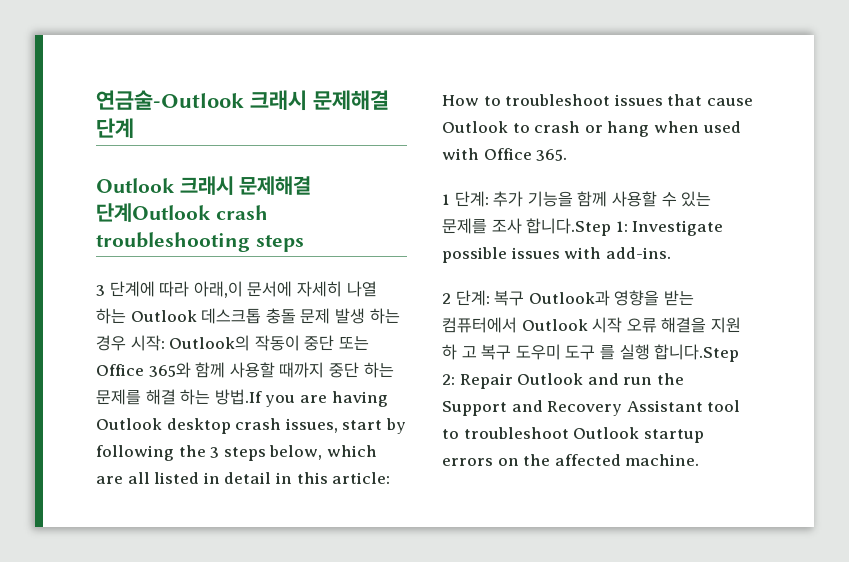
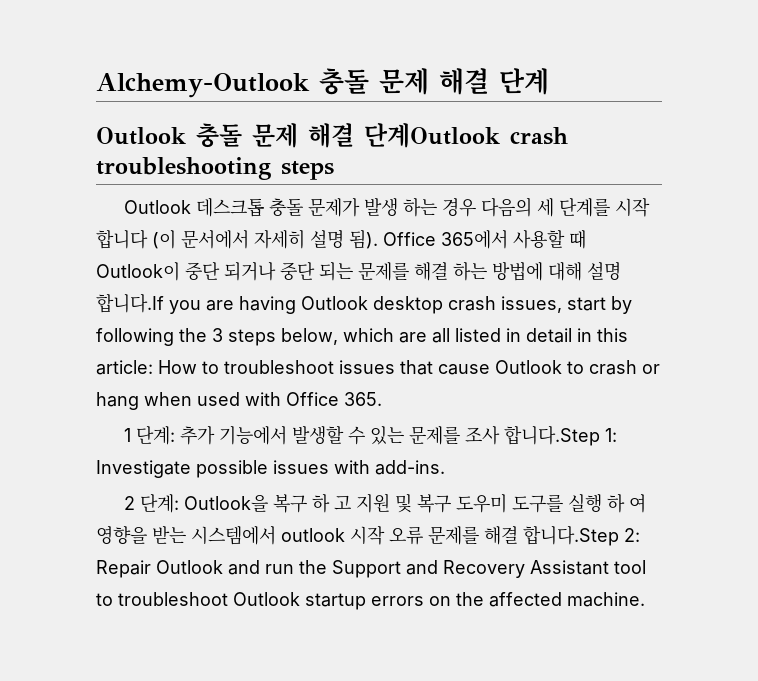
- 연금술-Outlook 크래시 문제해결 단계
+ Alchemy-Outlook 충돌 문제 해결 단계
- Outlook 크래시 문제해결 단계Outlook crash troubleshooting steps
+ Outlook 충돌 문제 해결 단계Outlook crash troubleshooting steps
- 3 단계에 따라 아래,이 문서에 자세히 나열 하는 Outlook 데스크톱 충돌 문제 발생 하는 경우 시작: Outlook의 작동이 중단 또는 Office 365와 함께 사용할 때까지 중단 하는 문제를 해결 하는 방법.If you are having Outlook desktop crash issues, start by following the 3 steps below, which are all listed in detail in this article: How to troubleshoot issues that cause Outlook to crash or hang when used with Office 365.
+ Outlook 데스크톱 충돌 문제가 발생 하는 경우 다음의 세 단계를 시작 합니다 (이 문서에서 자세히 설명 됨). Office 365에서 사용할 때 Outlook이 중단 되거나 중단 되는 문제를 해결 하는 방법에 대해 설명 합니다.If you are having Outlook desktop crash issues, start by following the 3 steps below, which are all listed in detail in this article: How to troubleshoot issues that cause Outlook to crash or hang when used with Office 365.
- 1 단계: 추가 기능을 함께 사용할 수 있는 문제를 조사 합니다.Step 1: Investigate possible issues with add-ins.
+ 1 단계: 추가 기능에서 발생할 수 있는 문제를 조사 합니다.Step 1: Investigate possible issues with add-ins.
- 2 단계: 복구 Outlook과 영향을 받는 컴퓨터에서 Outlook 시작 오류 해결을 지원 하 고 복구 도우미 도구 를 실행 합니다.Step 2: Repair Outlook and run the Support and Recovery Assistant tool to troubleshoot Outlook startup errors on the affected machine.
+ 2 단계: Outlook을 복구 하 고 지원 및 복구 도우미 도구를 실행 하 여 영향을 받는 시스템에서 outlook 시작 오류 문제를 해결 합니다.Step 2: Repair Outlook and run the Support and Recovery Assistant tool to troubleshoot Outlook startup errors on the affected machine.

